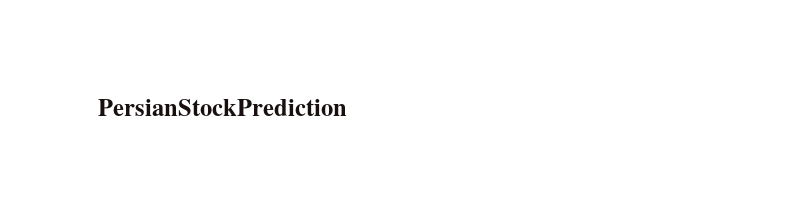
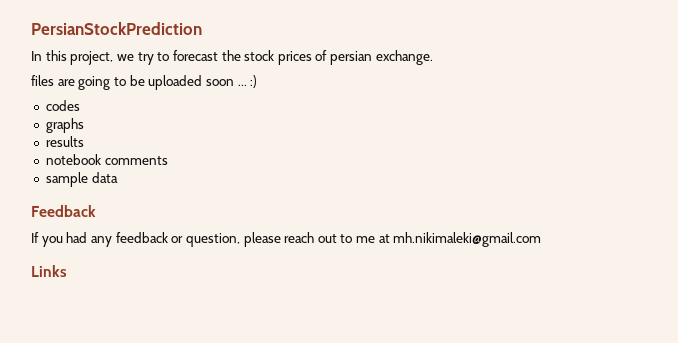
+ In this project, we try to forecast the stock prices of persian exchange.
+ files are going to be uploaded soon ... :)
+ codes
+ graphs
+ results
+ notebook comments
+ sample data
+ Feedback
+ If you had any feedback or question, please reach out to me at mh.nikimaleki@gmail.com
+ Links

